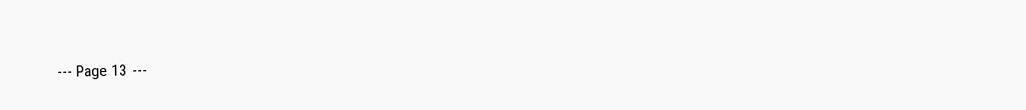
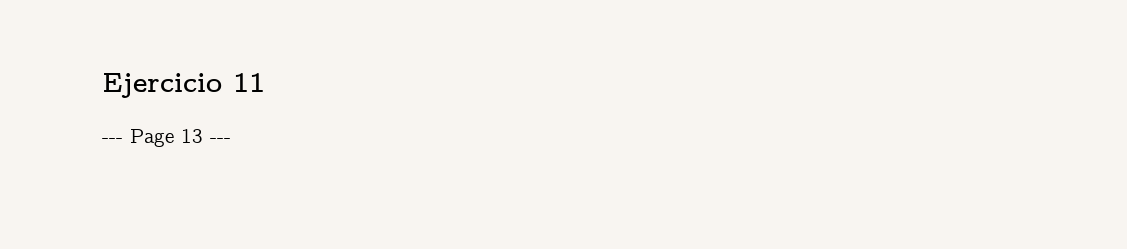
+ Ejercicio 11

